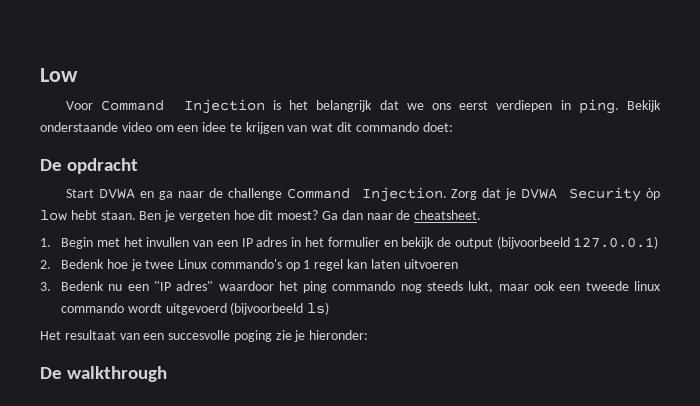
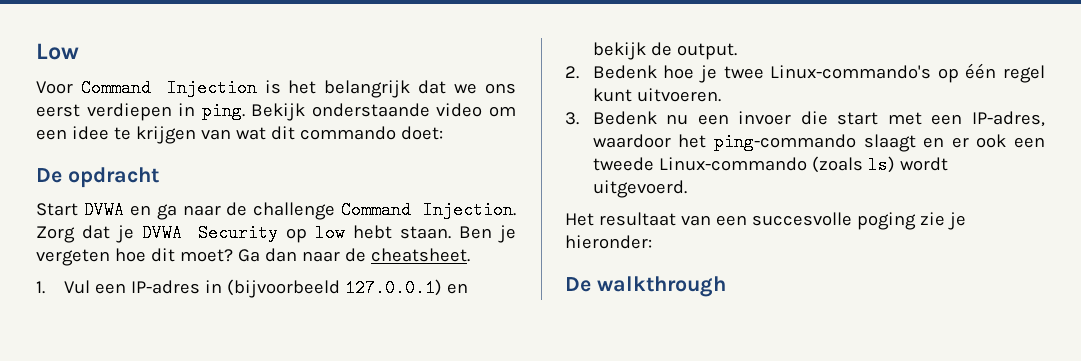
- Zorg dat je DVWA Security òp low hebt staan.
+ Zorg dat je DVWA Security op low hebt staan.
- Ben je vergeten hoe dit moest?
+ Ben je vergeten hoe dit moet?
- 1. Begin met het invullen van een IP adres in het formulier en bekijk de output (bijvoorbeeld 127.0.0.1)
+ 1. Vul een IP-adres in (bijvoorbeeld 127.0.0.1) en bekijk de output.
- 2. Bedenk hoe je twee Linux commando's op 1 regel kan laten uitvoeren
- 3. Bedenk nu een "IP adres" waardoor het ping commando nog steeds lukt, maar ook een tweede linux commando wordt uitgevoerd (bijvoorbeeld ls)
+ 2. Bedenk hoe je twee Linux-commando's op één regel kunt uitvoeren.
+ 3. Bedenk nu een invoer die start met een IP-adres, waardoor het ping-commando slaagt en er ook een tweede Linux-commando (zoals ls) wordt uitgevoerd.

